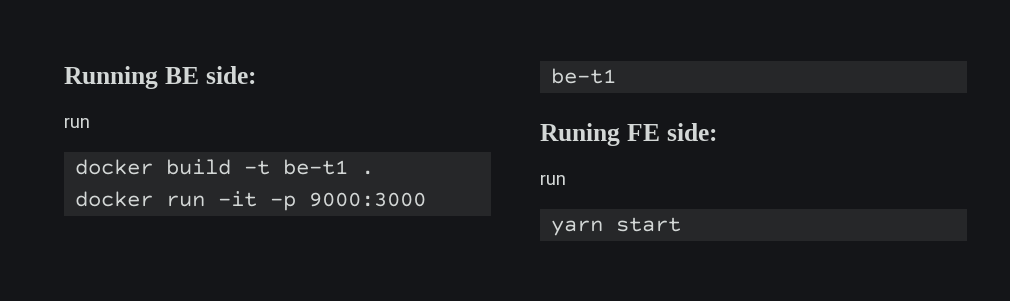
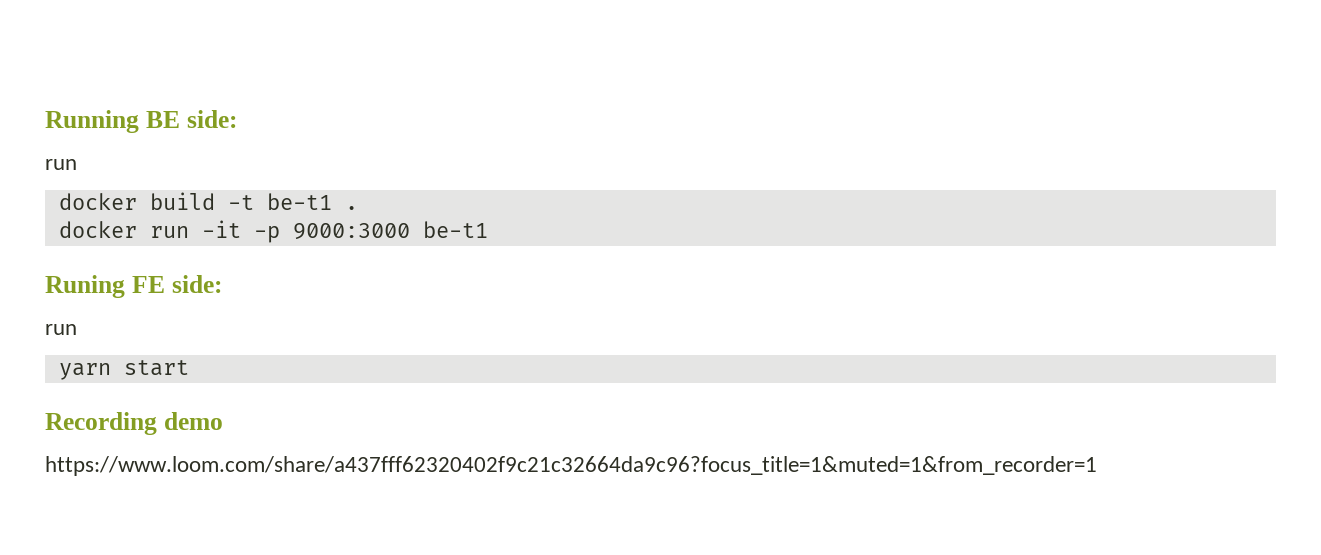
+ Recording demo
+ https://www.loom.com/share/a437fff62320402f9c21c32664da9c96?focus_title=1&muted=1&from_recorder=1

